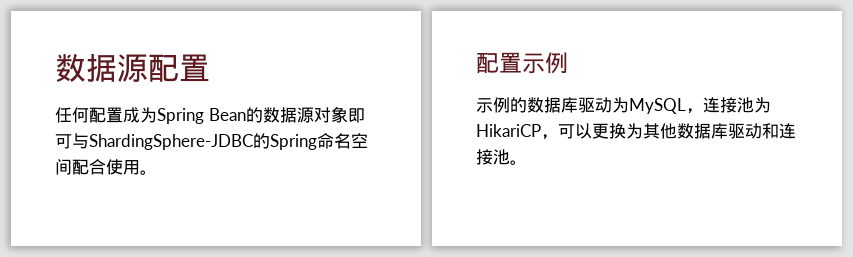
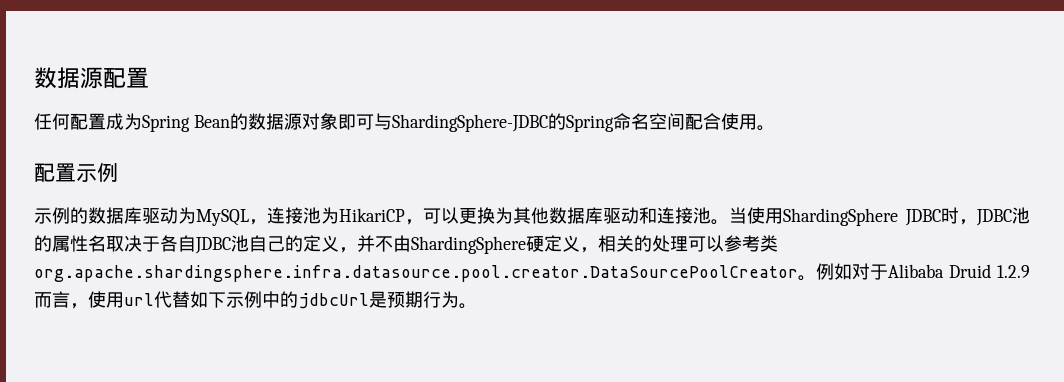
+ 当使用ShardingSphere JDBC时，JDBC池的属性名取决于各自JDBC池自己的定义，并不由ShardingSphere硬定义，相关的处理可以参考类org.apache.shardingsphere.infra.datasource.pool.creator.DataSourcePoolCreator。例如对于Alibaba Druid 1.2.9而言，使用url代替如下示例中的jdbcUrl是预期行为。

